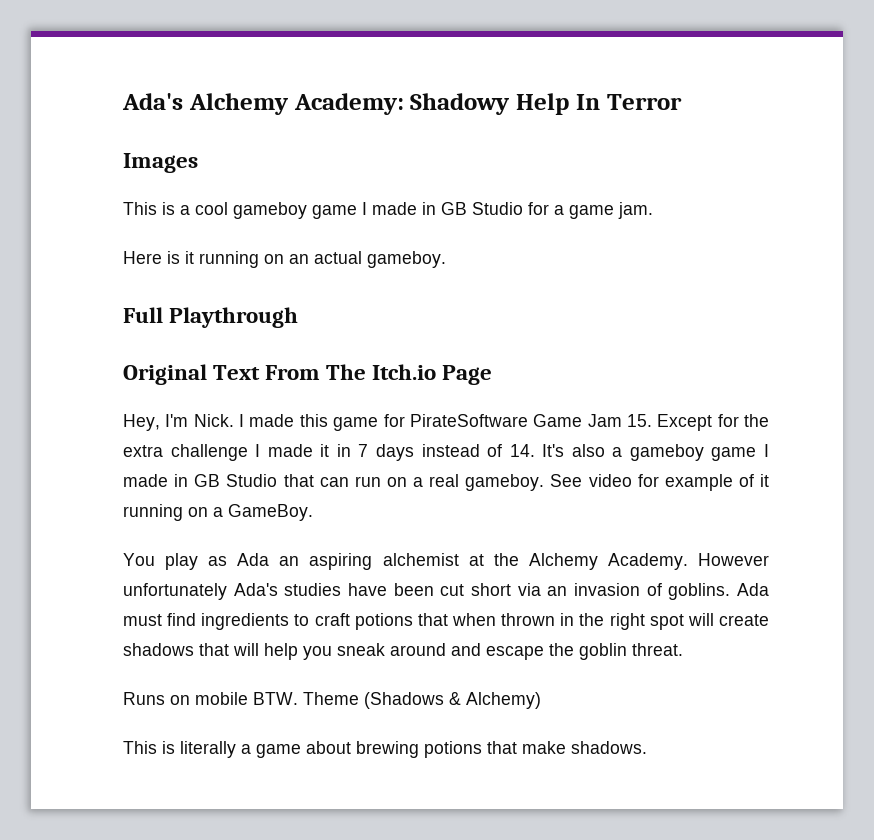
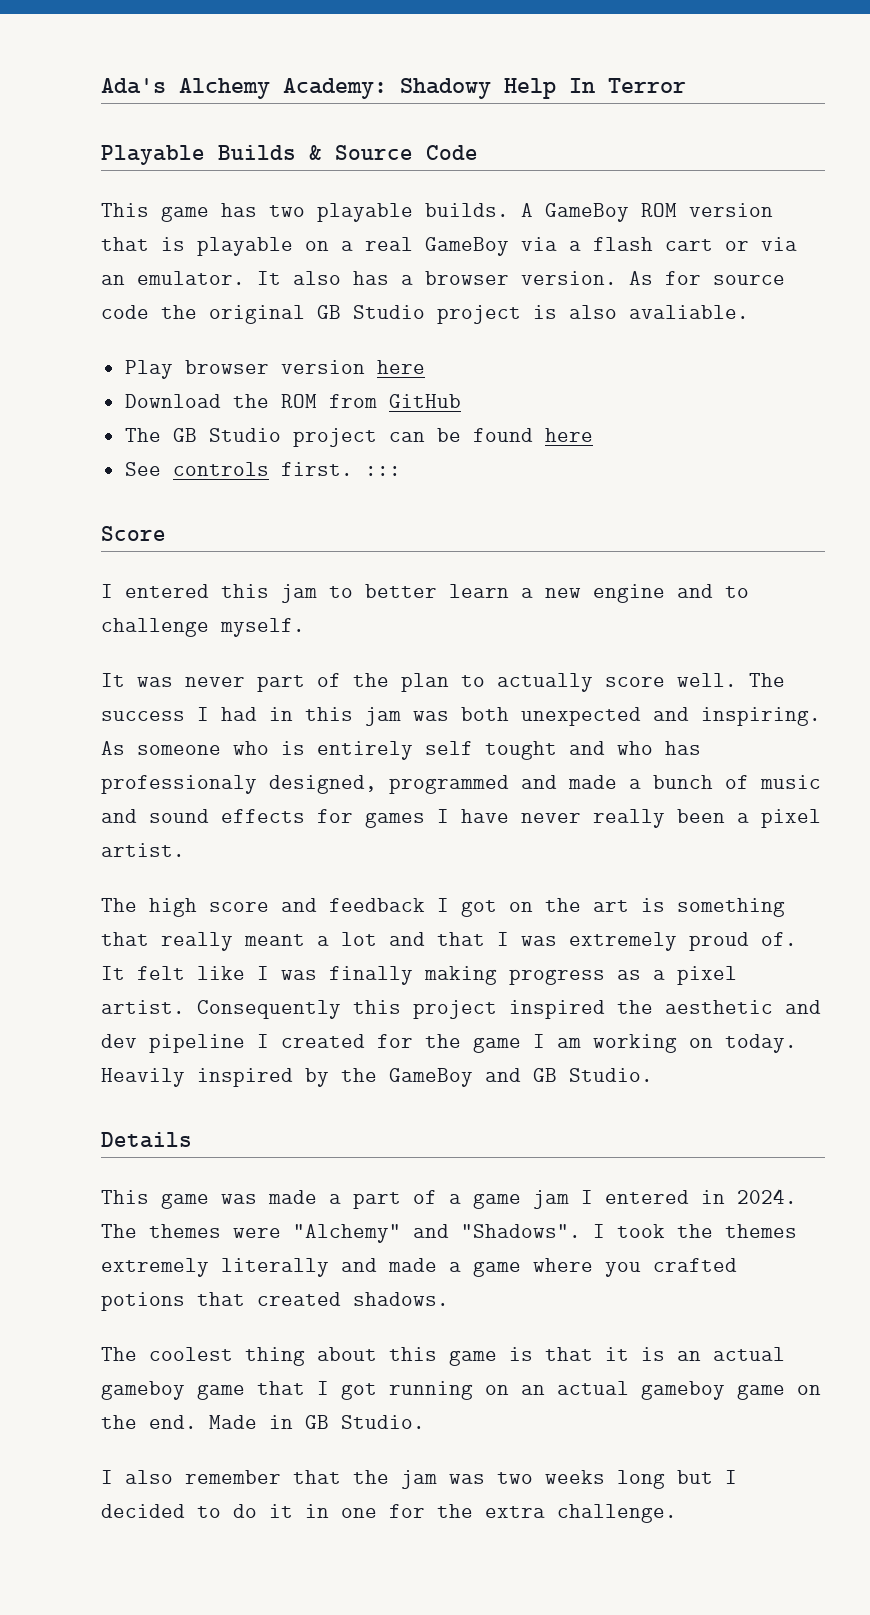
- Images
- This is a cool gameboy game I made in GB Studio for a game jam.
- Here is it running on an actual gameboy.
- Full Playthrough
- Original Text From The Itch.io Page
- Hey, I'm Nick. I made this game for PirateSoftware Game Jam 15. Except for the extra challenge I made it in 7 days instead of 14. It's also a gameboy game I made in GB Studio that can run on a real gameboy. See video for example of it running on a GameBoy.
- You play as Ada an aspiring alchemist at the Alchemy Academy. However unfortunately Ada's studies have been cut short via an invasion of goblins. Ada must find ingredients to craft potions that when thrown in the right spot will create shadows that will help you sneak around and escape the goblin threat.
- Runs on mobile BTW. Theme (Shadows & Alchemy)
- This is literally a game about brewing potions that make shadows.
+ Playable Builds & Source Code
+ This game has two playable builds. A GameBoy ROM version that is playable on a real GameBoy via a flash cart or via an emulator. It also has a browser version. As for source code the original GB Studio project is also avaliable.
+ Play browser version here
+ Download the ROM from GitHub
+ The GB Studio project can be found here
+ See controls first. :::
+ Score
+ I entered this jam to better learn a new engine and to challenge myself.
+ It was never part of the plan to actually score well. The success I had in this jam was both unexpected and inspiring. As someone who is entirely self tought and who has professionaly designed, programmed and made a bunch of music and sound effects for games I have never really been a pixel artist.
+ The high score and feedback I got on the art is something that really meant a lot and that I was extremely proud of. It felt like I was finally making progress as a pixel artist. Consequently this project inspired the aesthetic and dev pipeline I created for the game I am working on today. Heavily inspired by the GameBoy and GB Studio.
+ Details
+ This game was made a part of a game jam I entered in 2024. The themes were "Alchemy" and "Shadows". I took the themes extremely literally and made a game where you crafted potions that created shadows.
+ The coolest thing about this game is that it is an actual gameboy game that I got running on an actual gameboy game on the end. Made in GB Studio.
+ I also remember that the jam was two weeks long but I decided to do it in one for the extra challenge.

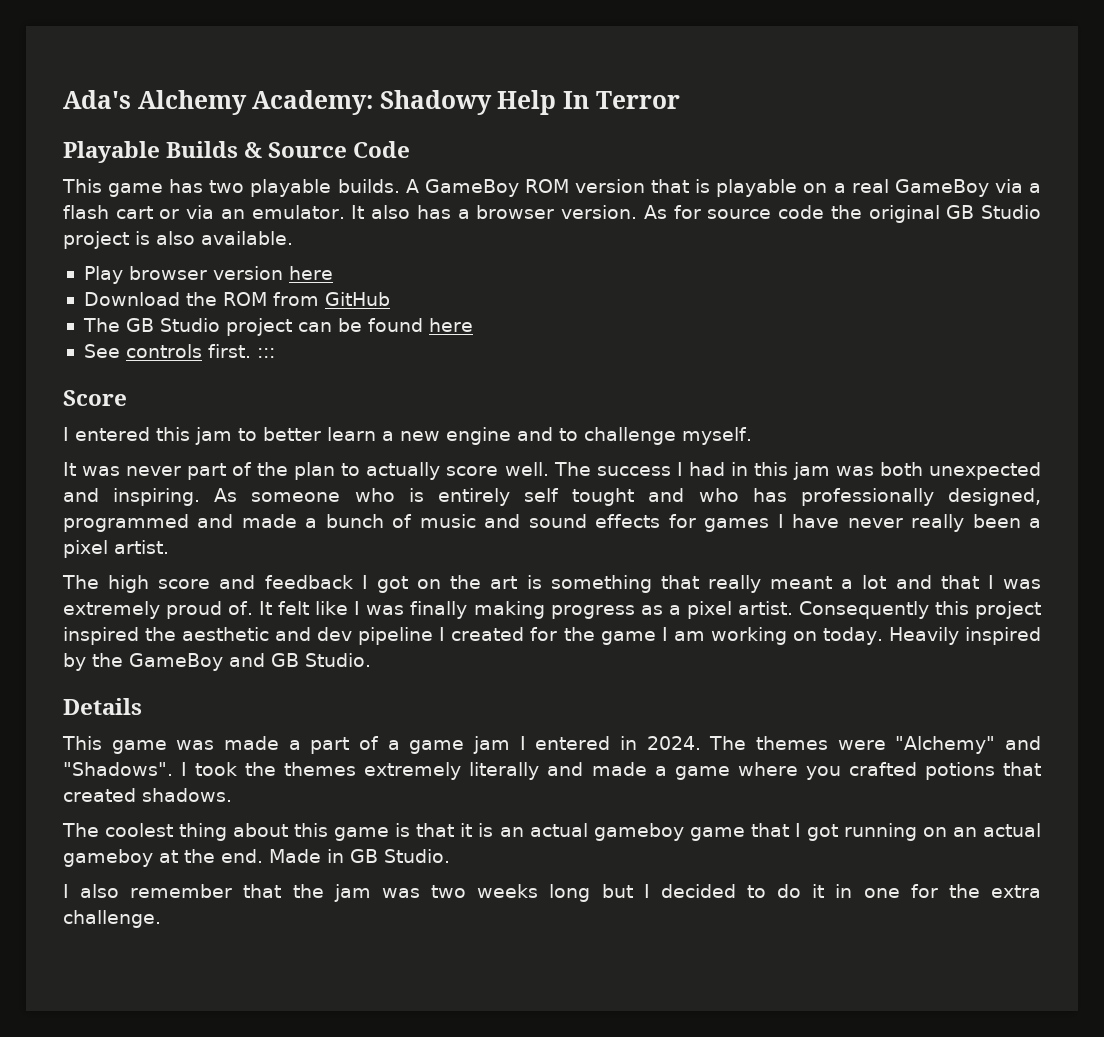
- As for source code the original GB Studio project is also avaliable.
+ As for source code the original GB Studio project is also available.
- As someone who is entirely self tought and who has professionaly designed, programmed and made a bunch of music and sound effects for games I have never really been a pixel artist.
+ As someone who is entirely self tought and who has professionally designed, programmed and made a bunch of music and sound effects for games I have never really been a pixel artist.
- The coolest thing about this game is that it is an actual gameboy game that I got running on an actual gameboy game on the end.
+ The coolest thing about this game is that it is an actual gameboy game that I got running on an actual gameboy at the end.

